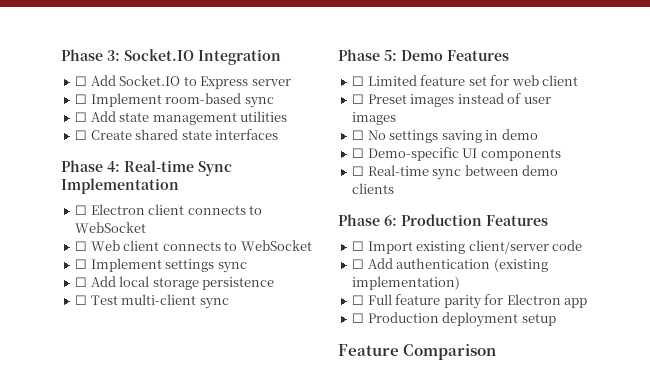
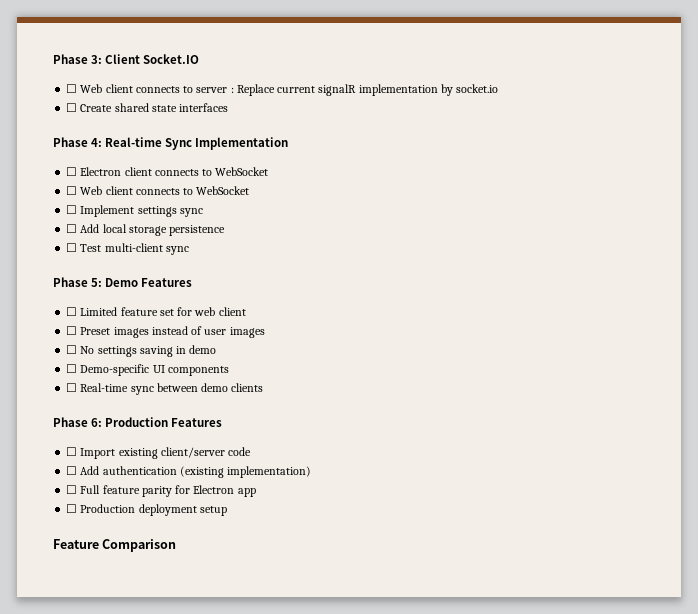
- Phase 3: Socket.IO Integration
- ☐ Add Socket.IO to Express server
- ☐ Implement room-based sync
- ☐ Add state management utilities
+ Phase 3: Client Socket.IO
+ ☐ Web client connects to server : Replace current signalR implementation by socket.io

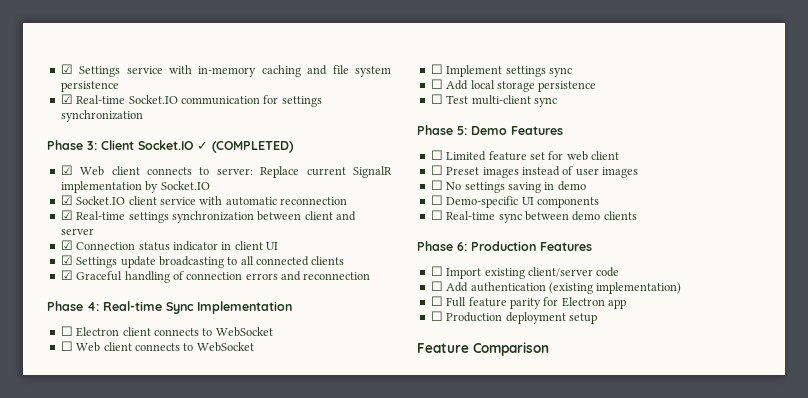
+ ☑ Settings service with in-memory caching and file system persistence
+ ☑ Real-time Socket.IO communication for settings synchronization
- Phase 3: Client Socket.IO
- ☐ Web client connects to server : Replace current signalR implementation by socket.io
- ☐ Create shared state interfaces
+ Phase 3: Client Socket.IO ✓ (COMPLETED)
+ ☑ Web client connects to server: Replace current SignalR implementation by Socket.IO
+ ☑ Socket.IO client service with automatic reconnection
+ ☑ Real-time settings synchronization between client and server
+ ☑ Connection status indicator in client UI
+ ☑ Settings update broadcasting to all connected clients
+ ☑ Graceful handling of connection errors and reconnection

